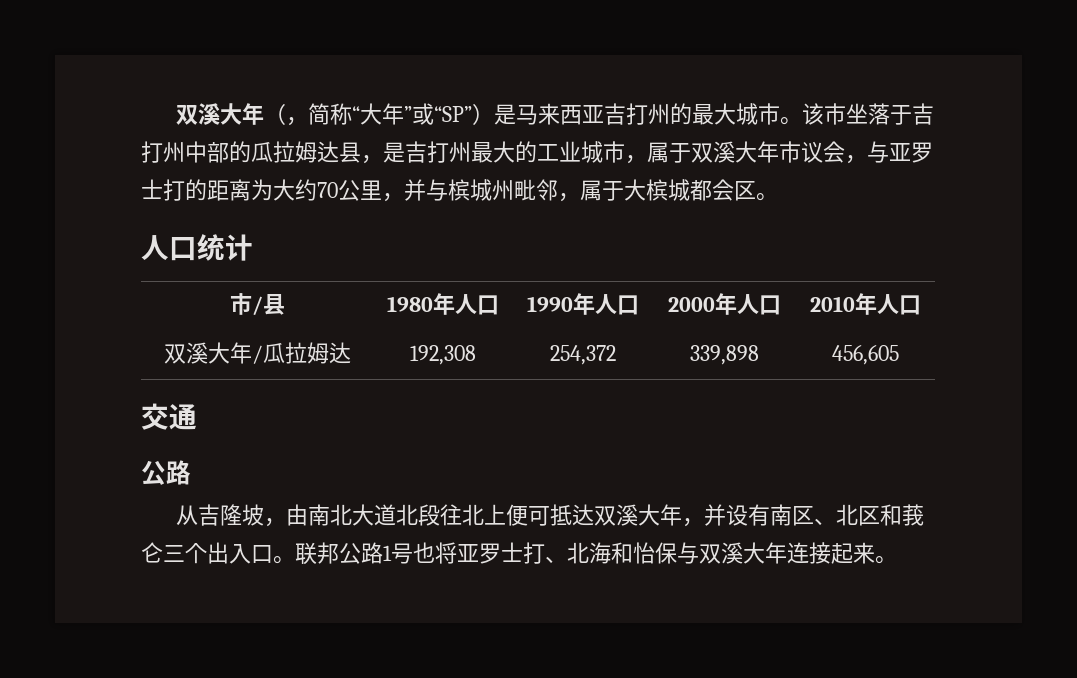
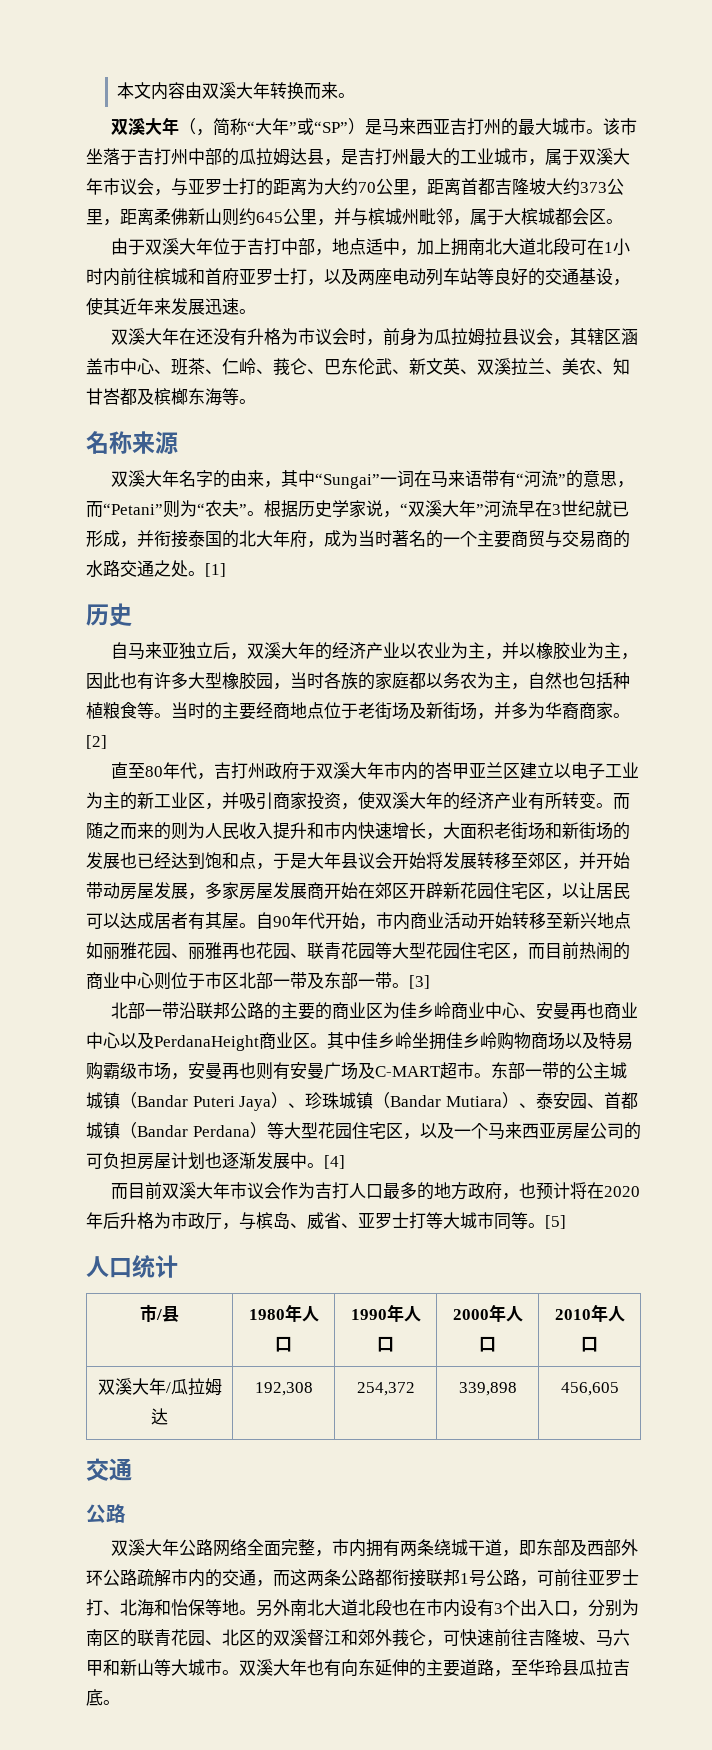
+ 本文内容由双溪大年转换而来。
- 该市坐落于吉打州中部的瓜拉姆达县，是吉打州最大的工业城市，属于双溪大年市议会，与亚罗士打的距离为大约70公里，并与槟城州毗邻，属于大槟城都会区。
+ 该市坐落于吉打州中部的瓜拉姆达县，是吉打州最大的工业城市，属于双溪大年市议会，与亚罗士打的距离为大约70公里，距离首都吉隆坡大约373公里，距离柔佛新山则约645公里，并与槟城州毗邻，属于大槟城都会区。
+ 由于双溪大年位于吉打中部，地点适中，加上拥南北大道北段可在1小时内前往槟城和首府亚罗士打，以及两座电动列车站等良好的交通基设，使其近年来发展迅速。
+ 双溪大年在还没有升格为市议会时，前身为瓜拉姆拉县议会，其辖区涵盖市中心、班茶、仁岭、莪仑、巴东伦武、新文英、双溪拉兰、美农、知甘峇都及槟榔东海等。
+ 名称来源
+ 双溪大年名字的由来，其中“Sungai”一词在马来语带有“河流”的意思，而“Petani”则为“农夫”。根据历史学家说，“双溪大年”河流早在3世纪就已形成，并衔接泰国的北大年府，成为当时著名的一个主要商贸与交易商的水路交通之处。[1]
+ 历史
+ 自马来亚独立后，双溪大年的经济产业以农业为主，并以橡胶业为主，因此也有许多大型橡胶园，当时各族的家庭都以务农为主，自然也包括种植粮食等。当时的主要经商地点位于老街场及新街场，并多为华裔商家。[2]
+ 直至80年代，吉打州政府于双溪大年市内的峇甲亚兰区建立以电子工业为主的新工业区，并吸引商家投资，使双溪大年的经济产业有所转变。而随之而来的则为人民收入提升和市内快速增长，大面积老街场和新街场的发展也已经达到饱和点，于是大年县议会开始将发展转移至郊区，并开始带动房屋发展，多家房屋发展商开始在郊区开辟新花园住宅区，以让居民可以达成居者有其屋。自90年代开始，市内商业活动开始转移至新兴地点如丽雅花园、丽雅再也花园、联青花园等大型花园住宅区，而目前热闹的商业中心则位于市区北部一带及东部一带。[3]
+ 北部一带沿联邦公路的主要的商业区为佳乡岭商业中心、安曼再也商业中心以及PerdanaHeight商业区。其中佳乡岭坐拥佳乡岭购物商场以及特易购霸级市场，安曼再也则有安曼广场及C-MART超市。东部一带的公主城城镇（Bandar Puteri Jaya）、珍珠城镇（Bandar Mutiara）、泰安园、首都城镇（Bandar Perdana）等大型花园住宅区，以及一个马来西亚房屋公司的可负担房屋计划也逐渐发展中。[4]
+ 而目前双溪大年市议会作为吉打人口最多的地方政府，也预计将在2020年后升格为市政厅，与槟岛、威省、亚罗士打等大城市同等。[5]
- 从吉隆坡，由南北大道北段往北上便可抵达双溪大年，并设有南区、北区和莪仑三个出入口。联邦公路1号也将亚罗士打、北海和怡保与双溪大年连接起来。
+ 双溪大年公路网络全面完整，市内拥有两条绕城干道，即东部及西部外环公路疏解市内的交通，而这两条公路都衔接联邦1号公路，可前往亚罗士打、北海和怡保等地。另外南北大道北段也在市内设有3个出入口，分别为南区的联青花园、北区的双溪督江和郊外莪仑，可快速前往吉隆坡、马六甲和新山等大城市。双溪大年也有向东延伸的主要道路，至华玲县瓜拉吉底。

